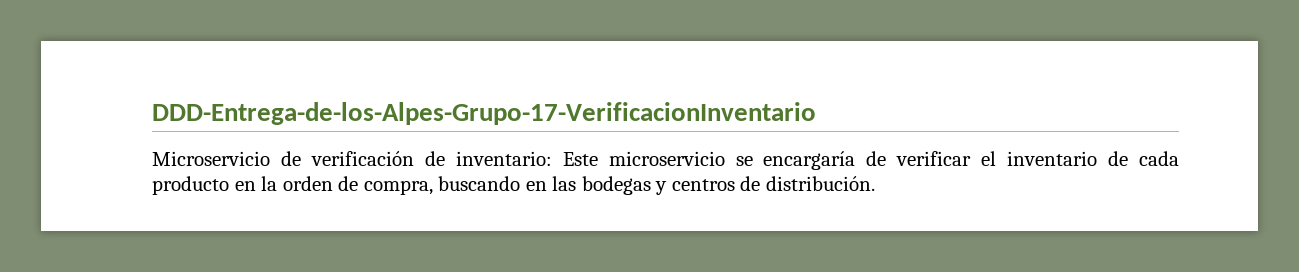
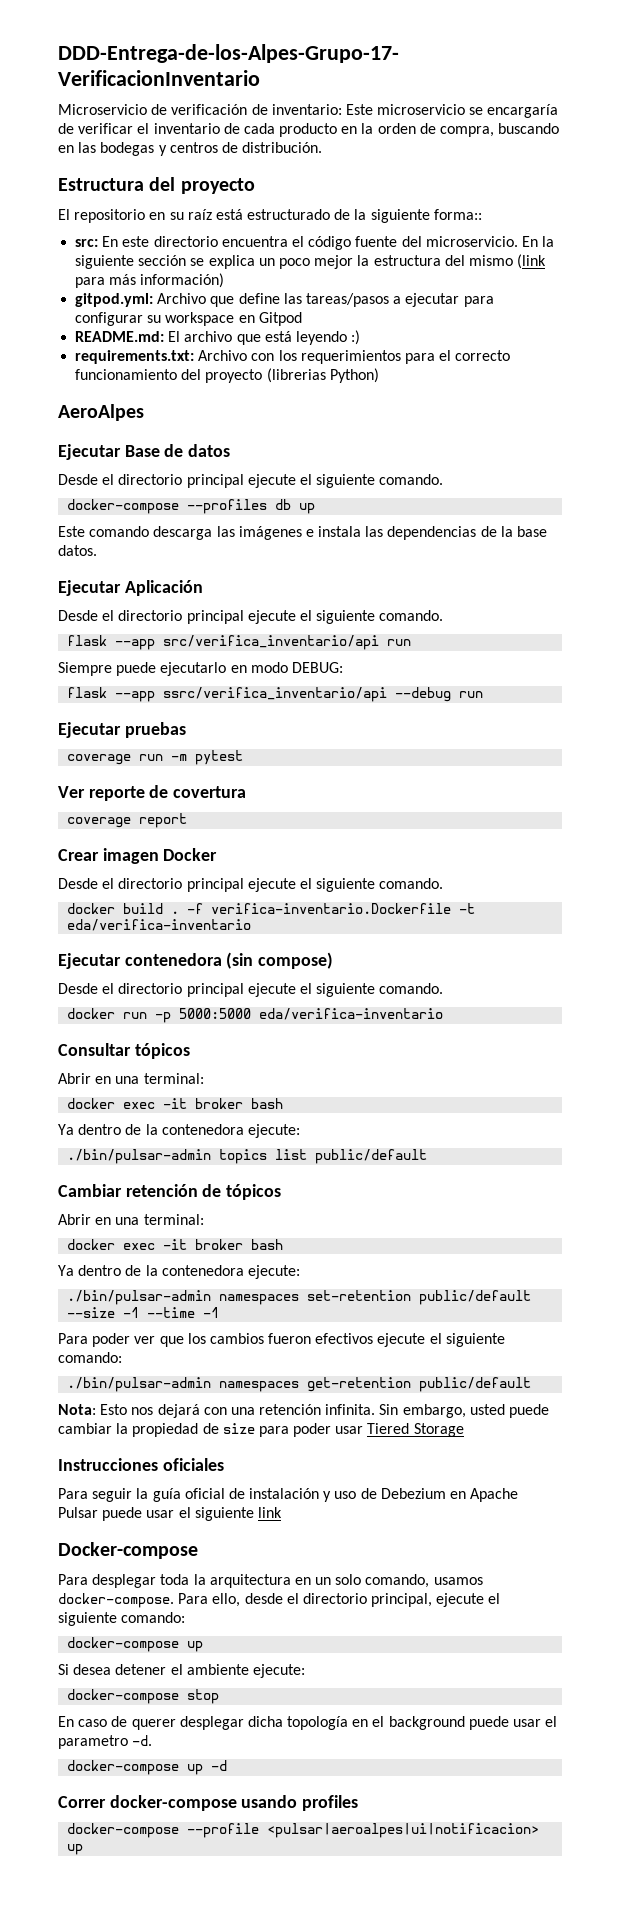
+ Estructura del proyecto
+ El repositorio en su raíz está estructurado de la siguiente forma::
+ src: En este directorio encuentra el código fuente del microservicio. En la siguiente sección se explica un poco mejor la estructura del mismo (link para más información)
+ gitpod.yml: Archivo que define las tareas/pasos a ejecutar para configurar su workspace en Gitpod
+ README.md: El archivo que está leyendo :)
+ requirements.txt: Archivo con los requerimientos para el correcto funcionamiento del proyecto (librerias Python)
+ AeroAlpes
+ Ejecutar Base de datos
+ Desde el directorio principal ejecute el siguiente comando.
+ docker-compose --profiles db up
+ Este comando descarga las imágenes e instala las dependencias de la base datos.
+ Ejecutar Aplicación
+ Desde el directorio principal ejecute el siguiente comando.
+ flask --app src/verifica_inventario/api run
+ Siempre puede ejecutarlo en modo DEBUG:
+ flask --app ssrc/verifica_inventario/api --debug run
+ Ejecutar pruebas
+ coverage run -m pytest
+ Ver reporte de covertura
+ coverage report
+ Crear imagen Docker
+ Desde el directorio principal ejecute el siguiente comando.
+ docker build . -f verifica-inventario.Dockerfile -t eda/verifica-inventario
+ Ejecutar contenedora (sin compose)
+ Desde el directorio principal ejecute el siguiente comando.
+ docker run -p 5000:5000 eda/verifica-inventario
+ Consultar tópicos
+ Abrir en una terminal:
+ docker exec -it broker bash
+ Ya dentro de la contenedora ejecute:
+ ./bin/pulsar-admin topics list public/default
+ Cambiar retención de tópicos
+ Abrir en una terminal:
+ docker exec -it broker bash
+ Ya dentro de la contenedora ejecute:
+ ./bin/pulsar-admin namespaces set-retention public/default --size -1 --time -1
+ Para poder ver que los cambios fueron efectivos ejecute el siguiente comando:
+ ./bin/pulsar-admin namespaces get-retention public/default
+ Nota: Esto nos dejará con una retención infinita. Sin embargo, usted puede cambiar la propiedad de size para poder usar Tiered Storage
+ Instrucciones oficiales
+ Para seguir la guía oficial de instalación y uso de Debezium en Apache Pulsar puede usar el siguiente link
+ Docker-compose
+ Para desplegar toda la arquitectura en un solo comando, usamos docker-compose. Para ello, desde el directorio principal, ejecute el siguiente comando:
+ docker-compose up
+ Si desea detener el ambiente ejecute:
+ docker-compose stop
+ En caso de querer desplegar dicha topología en el background puede usar el parametro -d.
+ docker-compose up -d
+ Correr docker-compose usando profiles
+ docker-compose --profile <pulsar|aeroalpes|ui|notificacion> up

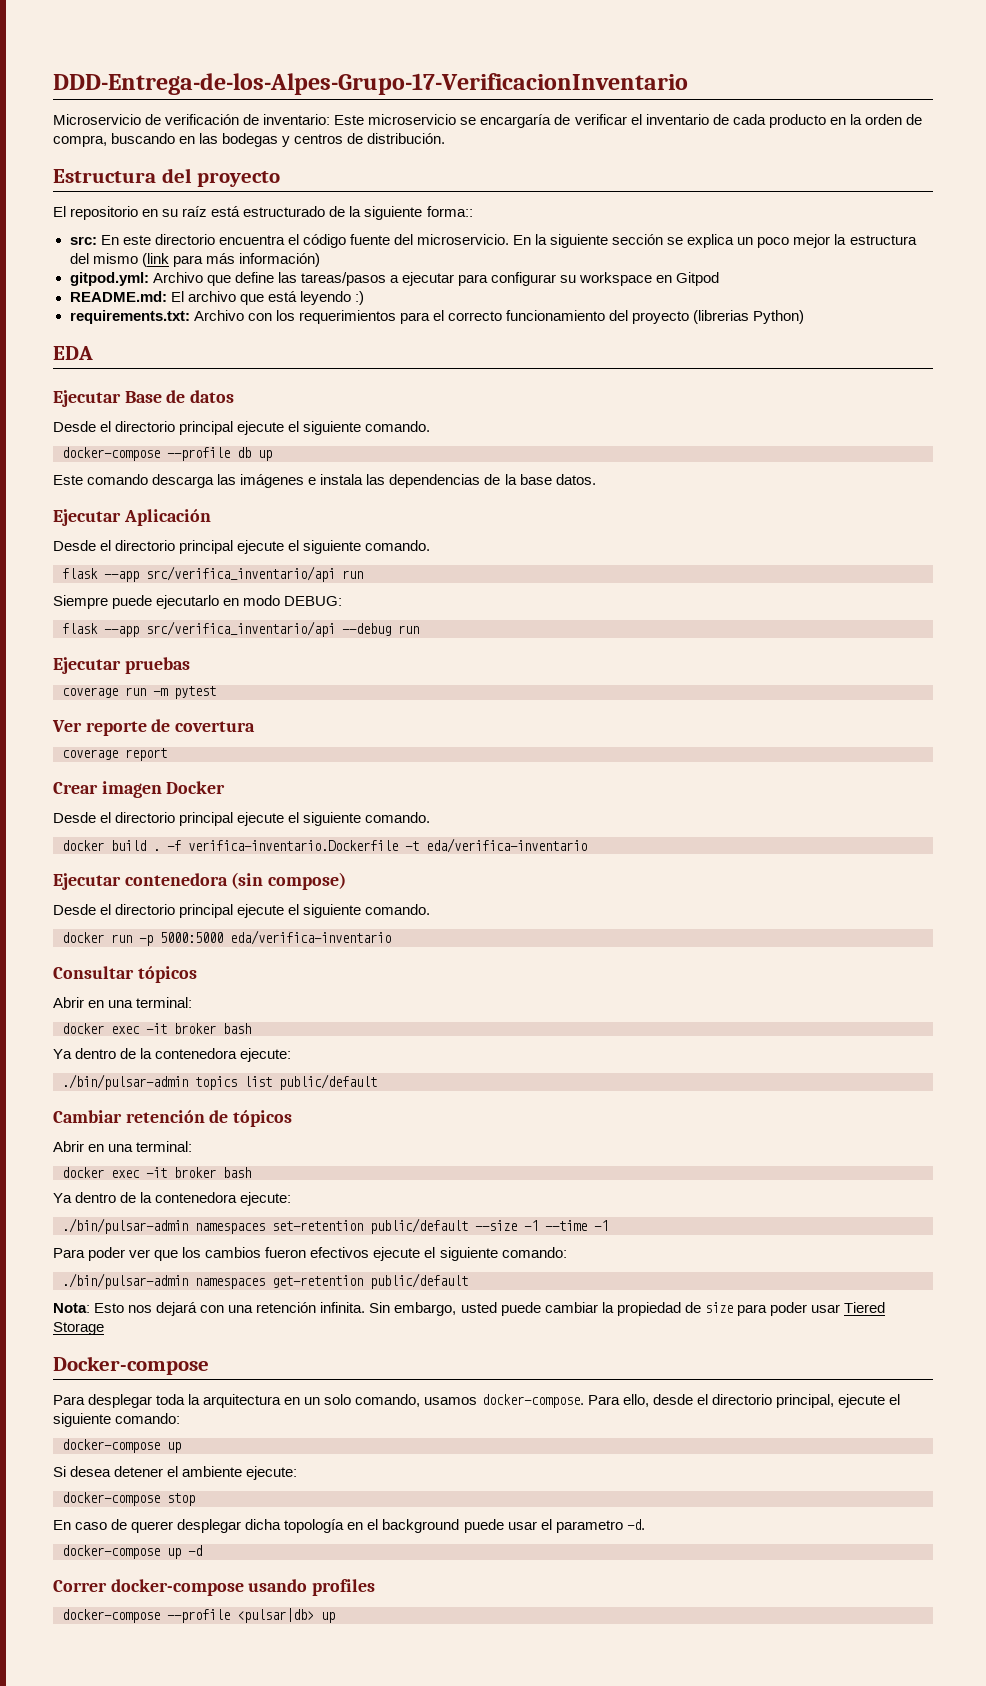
- AeroAlpes
+ EDA
- docker-compose --profiles db up
+ docker-compose --profile db up
- flask --app ssrc/verifica_inventario/api --debug run
+ flask --app src/verifica_inventario/api --debug run
- Instrucciones oficiales
- Para seguir la guía oficial de instalación y uso de Debezium en Apache Pulsar puede usar el siguiente link
- docker-compose --profile <pulsar|aeroalpes|ui|notificacion> up
+ docker-compose --profile <pulsar|db> up

